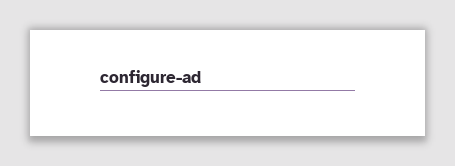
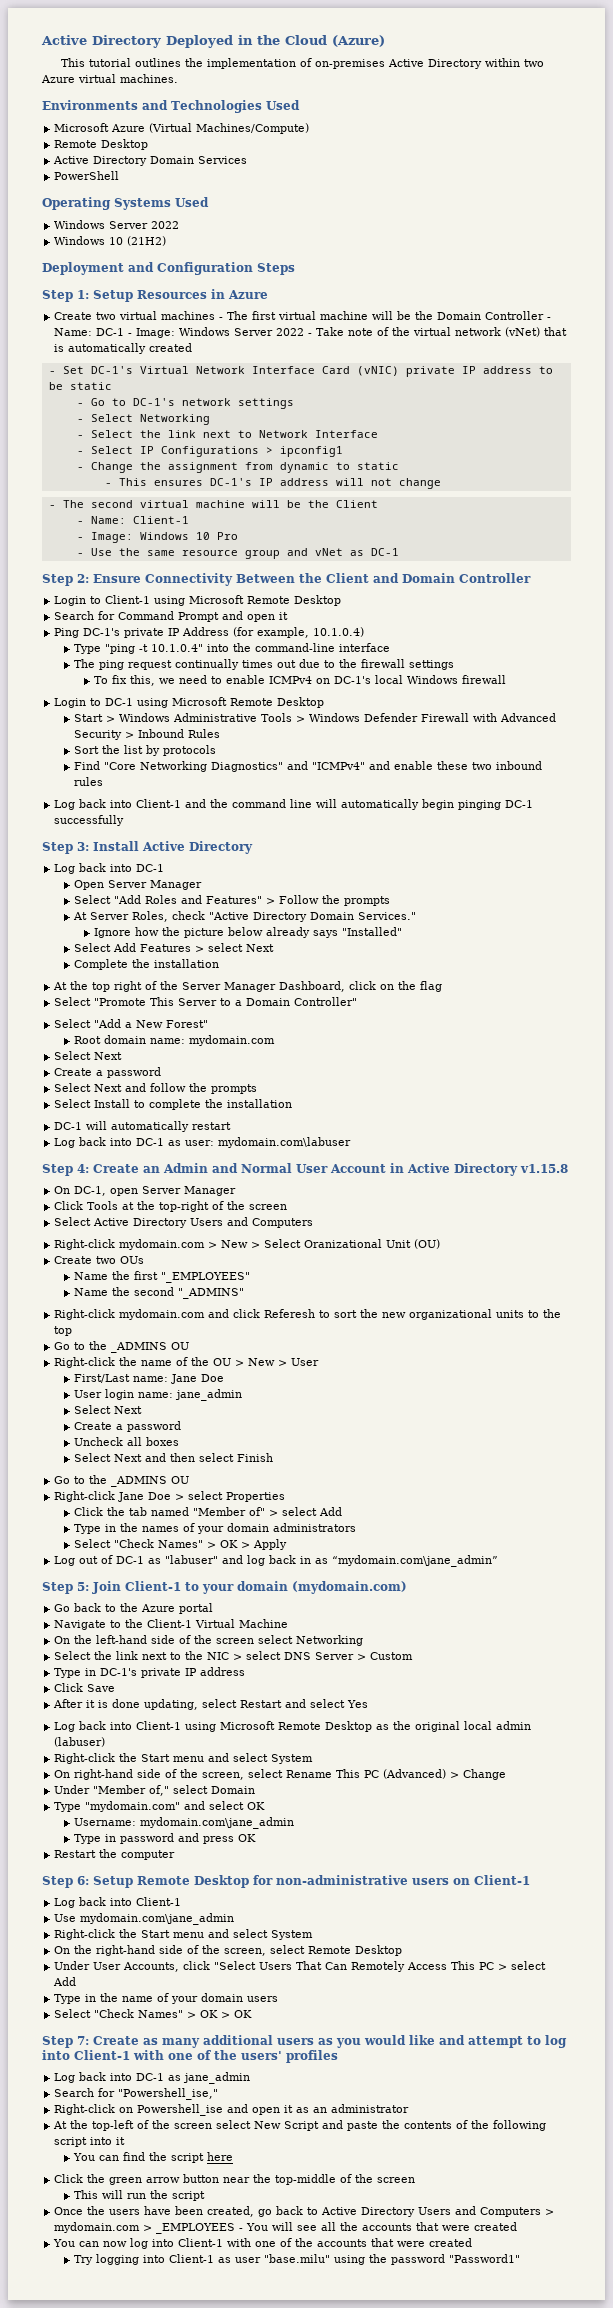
- configure-ad
+ Active Directory Deployed in the Cloud (Azure)
+ This tutorial outlines the implementation of on-premises Active Directory within two Azure virtual machines.
+ Environments and Technologies Used
+ Microsoft Azure (Virtual Machines/Compute)
+ Remote Desktop
+ Active Directory Domain Services
+ PowerShell
+ Operating Systems Used
+ Windows Server 2022
+ Windows 10 (21H2)
+ Deployment and Configuration Steps
+ Step 1: Setup Resources in Azure
+ Create two virtual machines - The first virtual machine will be the Domain Controller - Name: DC-1 - Image: Windows Server 2022 - Take note of the virtual network (vNet) that is automatically created
+ - Set DC-1's Virtual Network Interface Card (vNIC) private IP address to be static
+ - Go to DC-1's network settings
+ - Select Networking
+ - Select the link next to Network Interface
+ - Select IP Configurations > ipconfig1
+ - Change the assignment from dynamic to static
+ - This ensures DC-1's IP address will not change
+ - The second virtual machine will be the Client
+ - Name: Client-1
+ - Image: Windows 10 Pro
+ - Use the same resource group and vNet as DC-1
+ Step 2: Ensure Connectivity Between the Client and Domain Controller
+ Login to Client-1 using Microsoft Remote Desktop
+ Search for Command Prompt and open it
+ Ping DC-1's private IP Address (for example, 10.1.0.4)
+ Type "ping -t 10.1.0.4" into the command-line interface
+ The ping request continually times out due to the firewall settings
+ To fix this, we need to enable ICMPv4 on DC-1's local Windows firewall
+ Login to DC-1 using Microsoft Remote Desktop
+ Start > Windows Administrative Tools > Windows Defender Firewall with Advanced Security > Inbound Rules
+ Sort the list by protocols
+ Find "Core Networking Diagnostics" and "ICMPv4" and enable these two inbound rules
+ Log back into Client-1 and the command line will automatically begin pinging DC-1 successfully
+ Step 3: Install Active Directory
+ Log back into DC-1
+ Open Server Manager
+ Select "Add Roles and Features" > Follow the prompts
+ At Server Roles, check "Active Directory Domain Services."
+ Ignore how the picture below already says "Installed"
+ Select Add Features > select Next
+ Complete the installation
+ At the top right of the Server Manager Dashboard, click on the flag
+ Select "Promote This Server to a Domain Controller"
+ Select "Add a New Forest"
+ Root domain name: mydomain.com
+ Select Next
+ Create a password
+ Select Next and follow the prompts
+ Select Install to complete the installation
+ DC-1 will automatically restart
+ Log back into DC-1 as user: mydomain.com\labuser
+ Step 4: Create an Admin and Normal User Account in Active Directory v1.15.8
+ On DC-1, open Server Manager
+ Click Tools at the top-right of the screen
+ Select Active Directory Users and Computers
+ Right-click mydomain.com > New > Select Oranizational Unit (OU)
+ Create two OUs
+ Name the first "_EMPLOYEES"
+ Name the second "_ADMINS"
+ Right-click mydomain.com and click Referesh to sort the new organizational units to the top
+ Go to the _ADMINS OU
+ Right-click the name of the OU > New > User
+ First/Last name: Jane Doe
+ User login name: jane_admin
+ Select Next
+ Create a password
+ Uncheck all boxes
+ Select Next and then select Finish
+ Go to the _ADMINS OU
+ Right-click Jane Doe > select Properties
+ Click the tab named "Member of" > select Add
+ Type in the names of your domain administrators
+ Select "Check Names" > OK > Apply
+ Log out of DC-1 as "labuser" and log back in as “mydomain.com\jane_admin”
+ Step 5: Join Client-1 to your domain (mydomain.com)
+ Go back to the Azure portal
+ Navigate to the Client-1 Virtual Machine
+ On the left-hand side of the screen select Networking
+ Select the link next to the NIC > select DNS Server > Custom
+ Type in DC-1's private IP address
+ Click Save
+ After it is done updating, select Restart and select Yes
+ Log back into Client-1 using Microsoft Remote Desktop as the original local admin (labuser)
+ Right-click the Start menu and select System
+ On right-hand side of the screen, select Rename This PC (Advanced) > Change
+ Under "Member of," select Domain
+ Type "mydomain.com" and select OK
+ Username: mydomain.com\jane_admin
+ Type in password and press OK
+ Restart the computer
+ Step 6: Setup Remote Desktop for non-administrative users on Client-1
+ Log back into Client-1
+ Use mydomain.com\jane_admin
+ Right-click the Start menu and select System
+ On the right-hand side of the screen, select Remote Desktop
+ Under User Accounts, click "Select Users That Can Remotely Access This PC > select Add
+ Type in the name of your domain users
+ Select "Check Names" > OK > OK
+ Step 7: Create as many additional users as you would like and attempt to log into Client-1 with one of the users' profiles
+ Log back into DC-1 as jane_admin
+ Search for "Powershell_ise,"
+ Right-click on Powershell_ise and open it as an administrator
+ At the top-left of the screen select New Script and paste the contents of the following script into it
+ You can find the script here
+ Click the green arrow button near the top-middle of the screen
+ This will run the script
+ Once the users have been created, go back to Active Directory Users and Computers > mydomain.com > _EMPLOYEES - You will see all the accounts that were created
+ You can now log into Client-1 with one of the accounts that were created
+ Try logging into Client-1 as user "base.milu" using the password "Password1"

